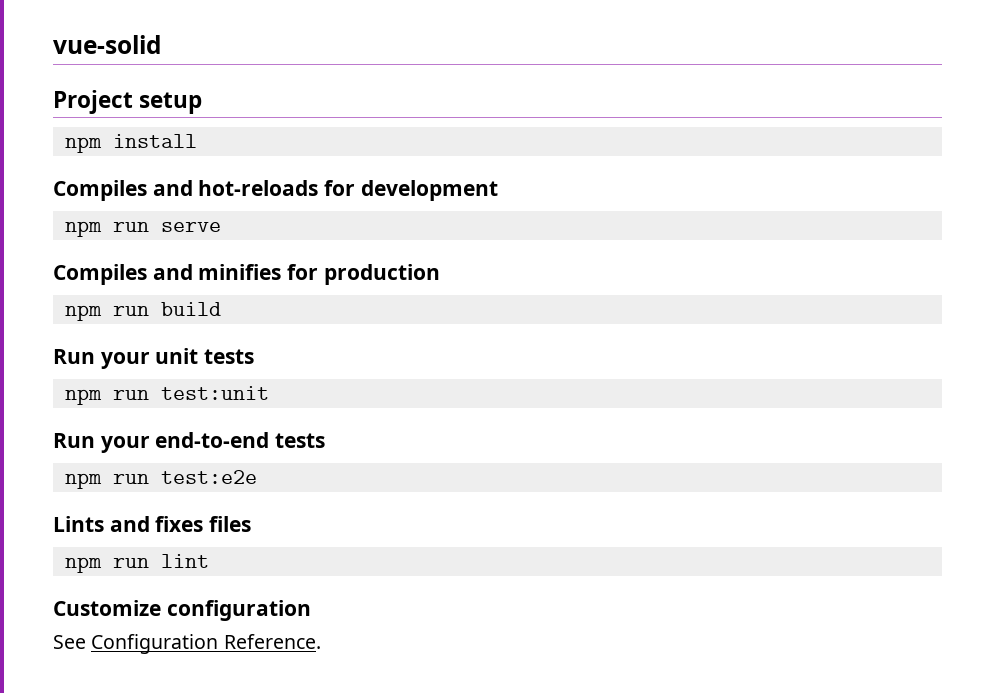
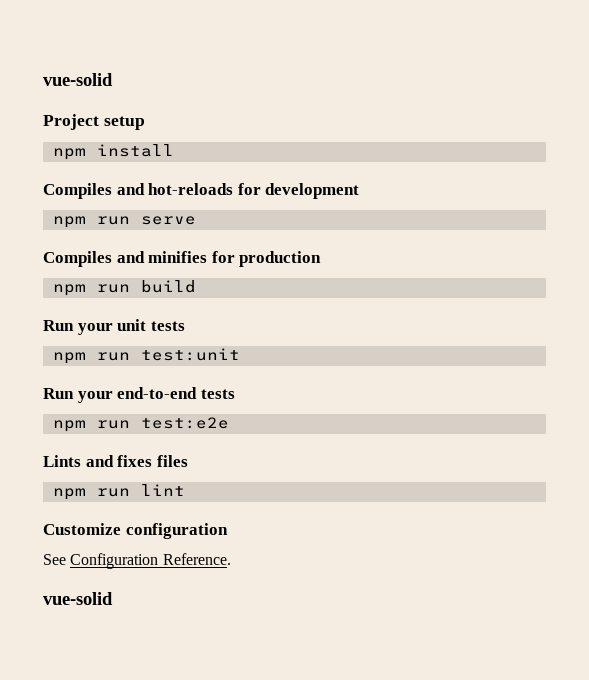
  See Configuration Reference.
+ vue-solid

